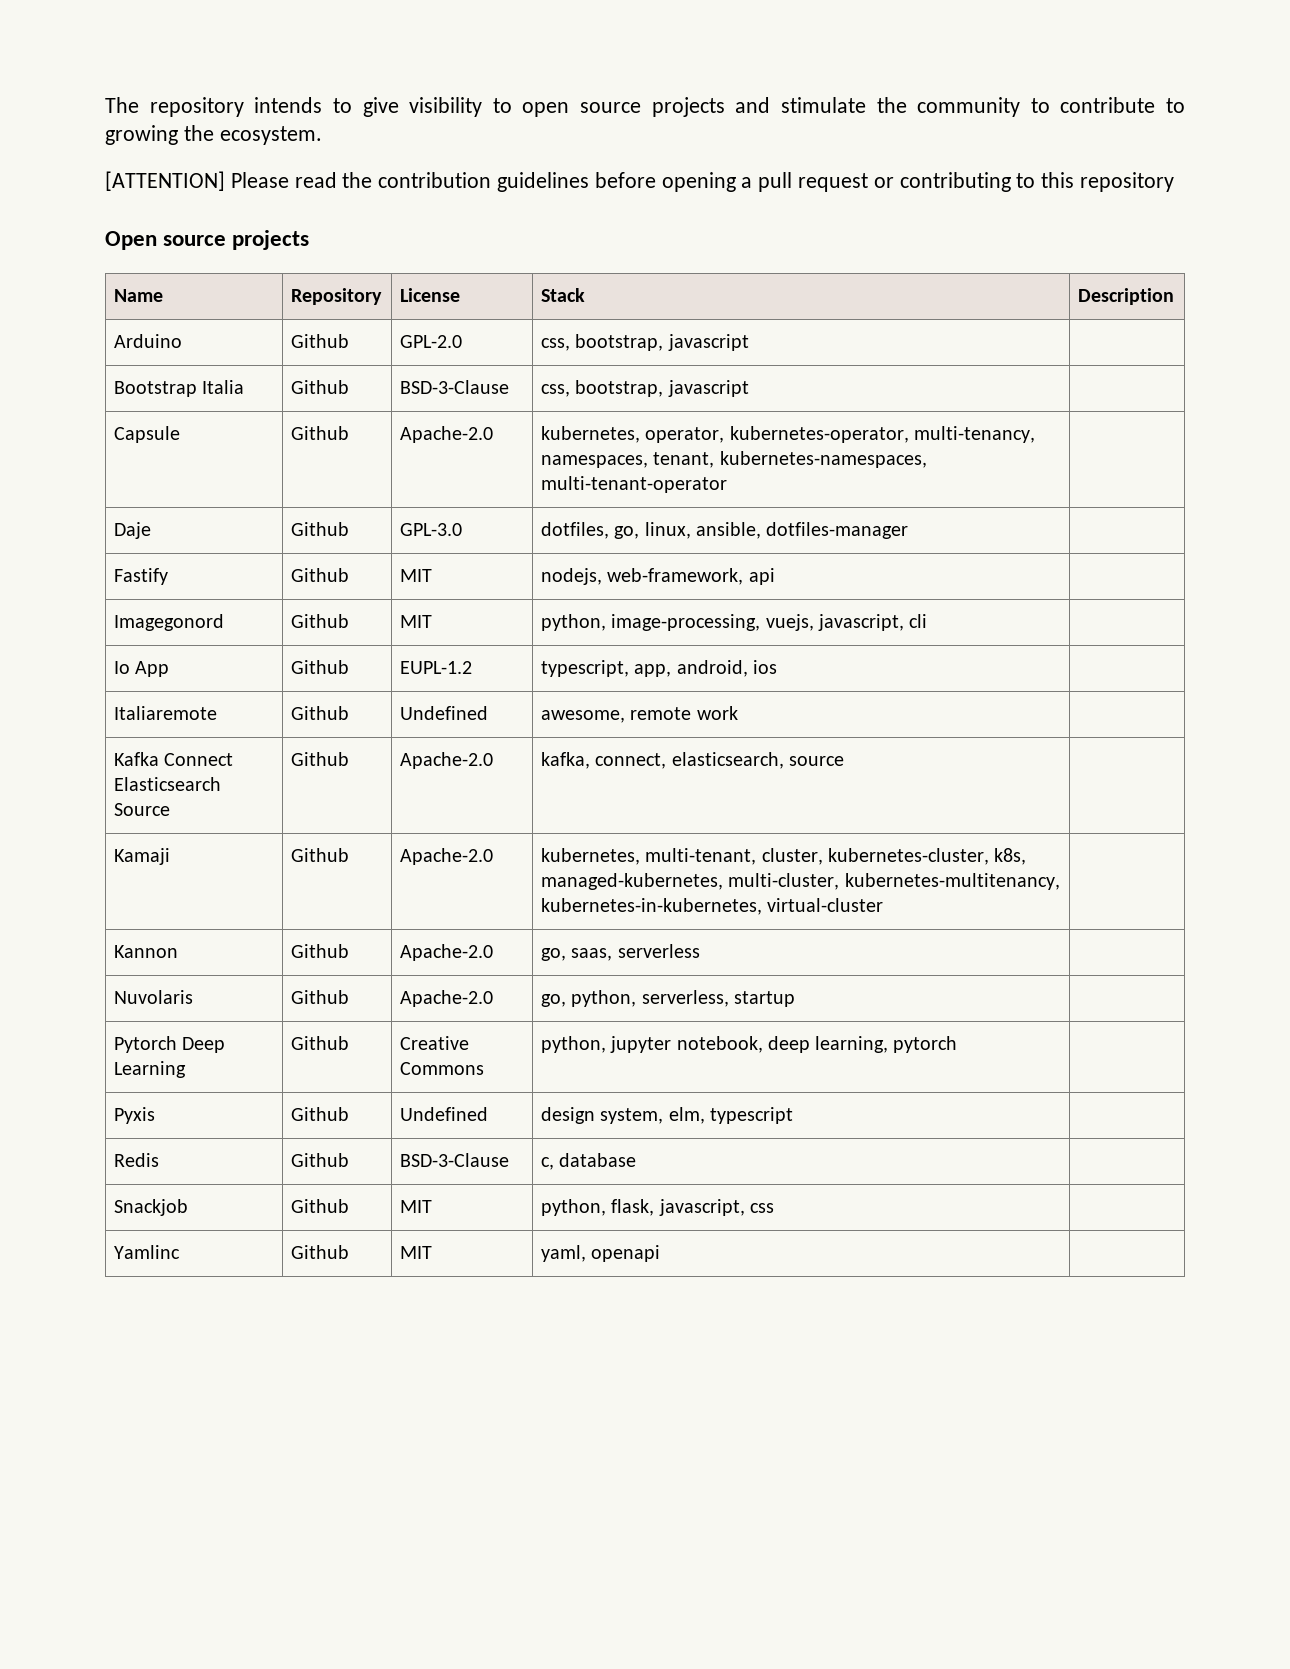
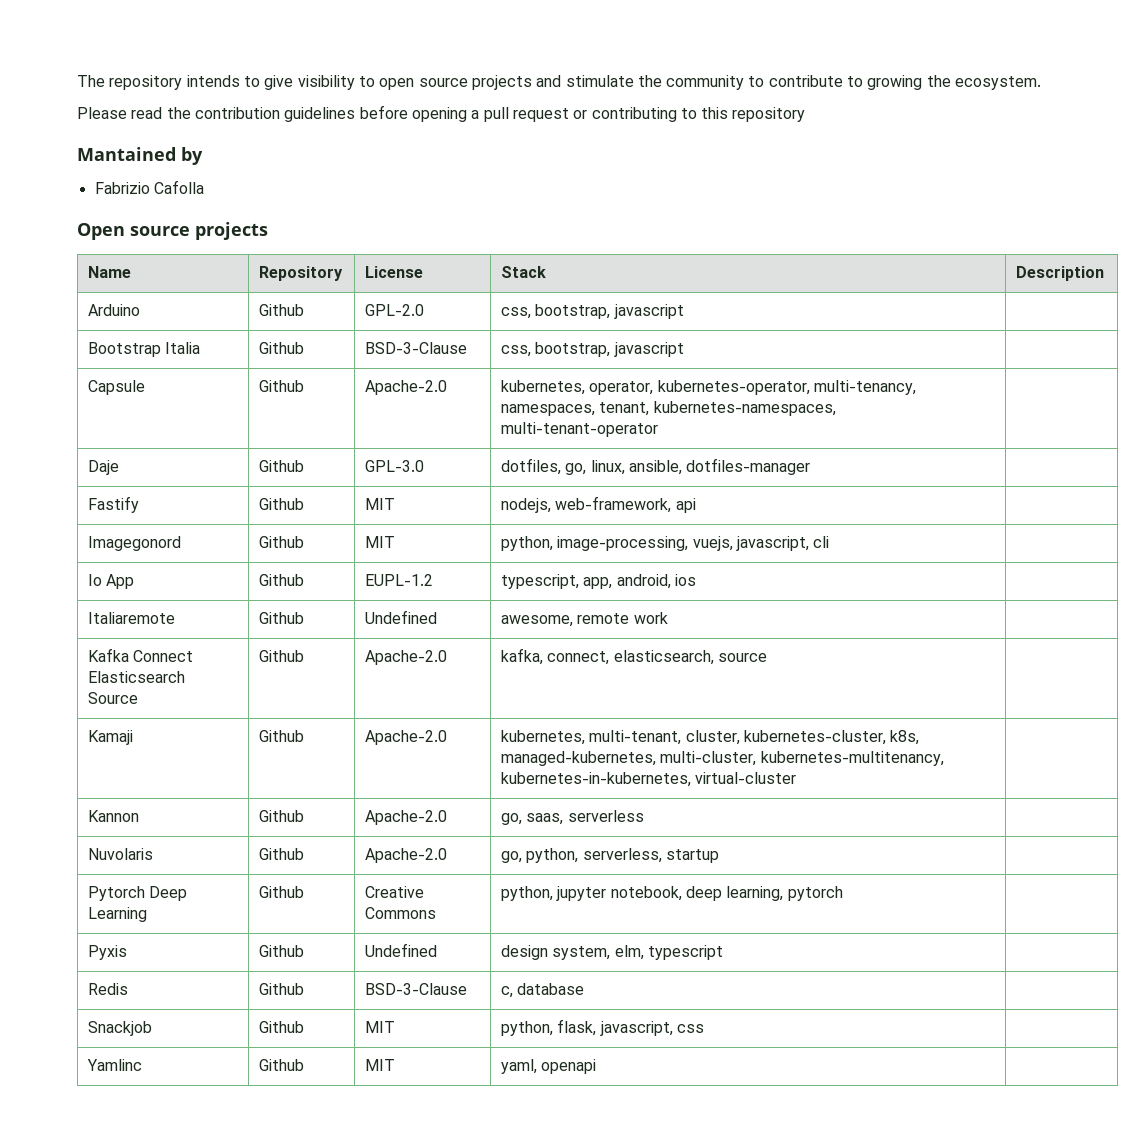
- [ATTENTION] Please read the contribution guidelines before opening a pull request or contributing to this repository
+ Please read the contribution guidelines before opening a pull request or contributing to this repository
+ Mantained by
+ Fabrizio Cafolla

